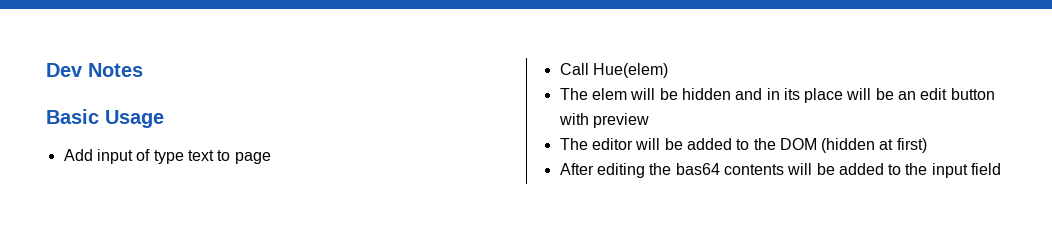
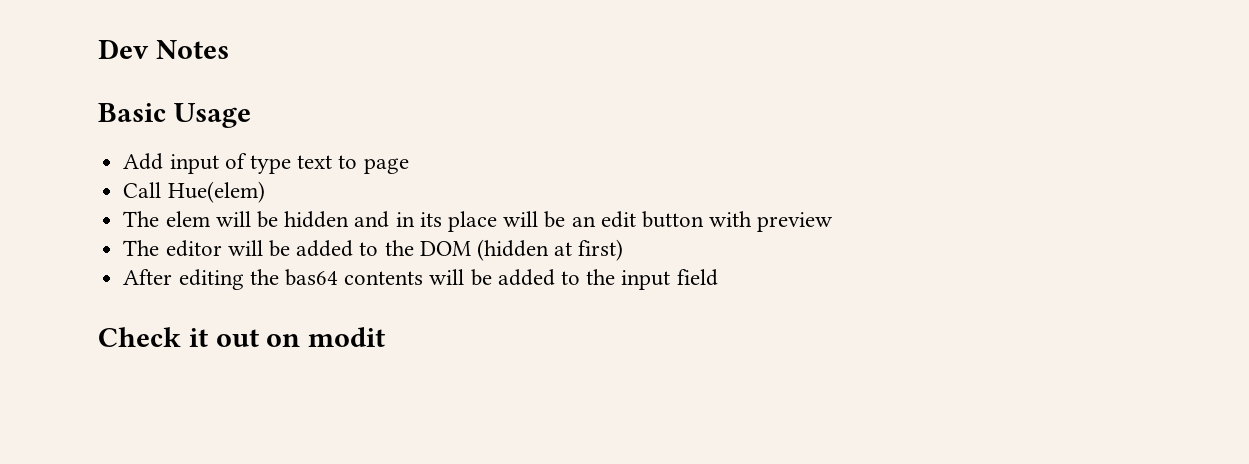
+ Check it out on modit

